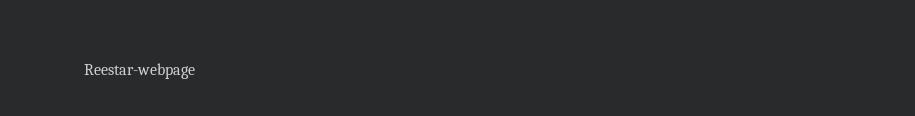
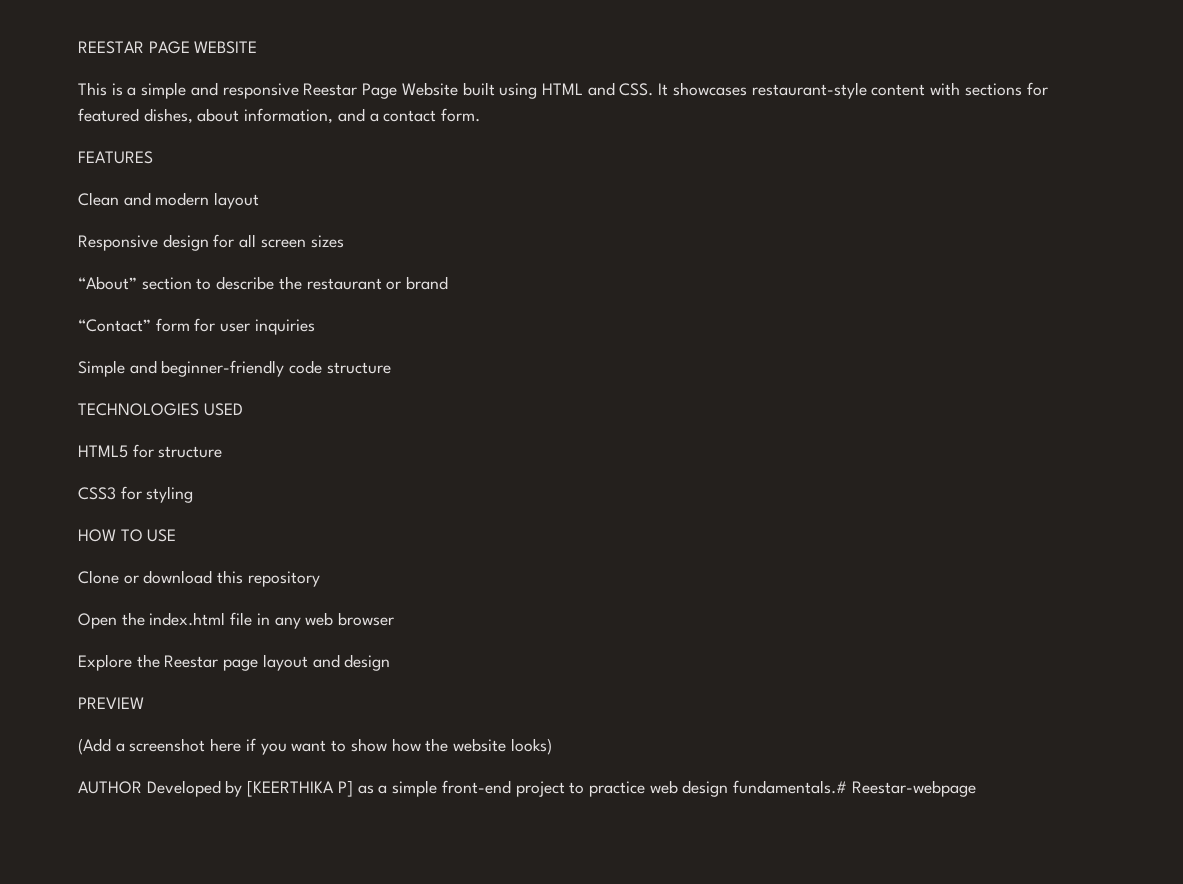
- Reestar-webpage
+ REESTAR PAGE WEBSITE
+ This is a simple and responsive Reestar Page Website built using HTML and CSS. It showcases restaurant-style content with sections for featured dishes, about information, and a contact form.
+ FEATURES
+ Clean and modern layout
+ Responsive design for all screen sizes
+ “About” section to describe the restaurant or brand
+ “Contact” form for user inquiries
+ Simple and beginner-friendly code structure
+ TECHNOLOGIES USED
+ HTML5 for structure
+ CSS3 for styling
+ HOW TO USE
+ Clone or download this repository
+ Open the index.html file in any web browser
+ Explore the Reestar page layout and design
+ PREVIEW
+ (Add a screenshot here if you want to show how the website looks)
+ AUTHOR Developed by [KEERTHIKA P] as a simple front-end project to practice web design fundamentals.# Reestar-webpage

